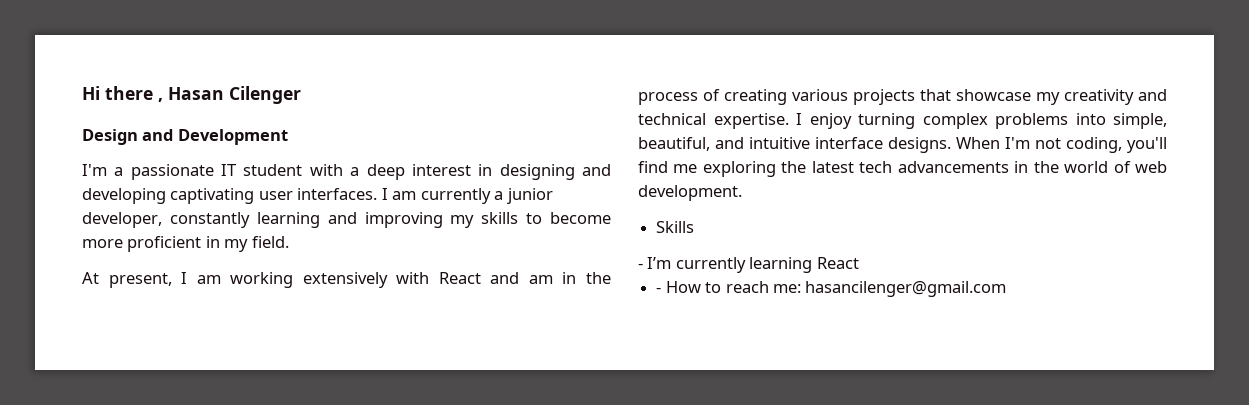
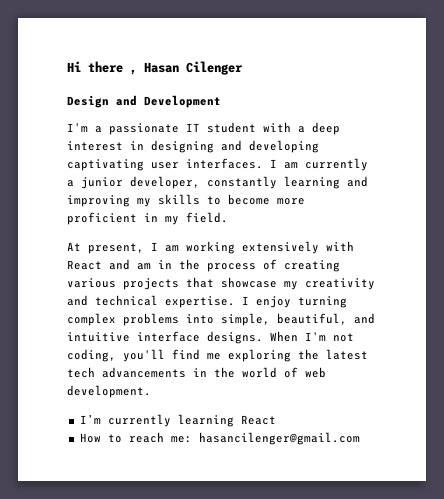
- Skills
- - I’m currently learning React
+ I’m currently learning React
- - How to reach me: hasancilenger@gmail.com
+ How to reach me: hasancilenger@gmail.com

